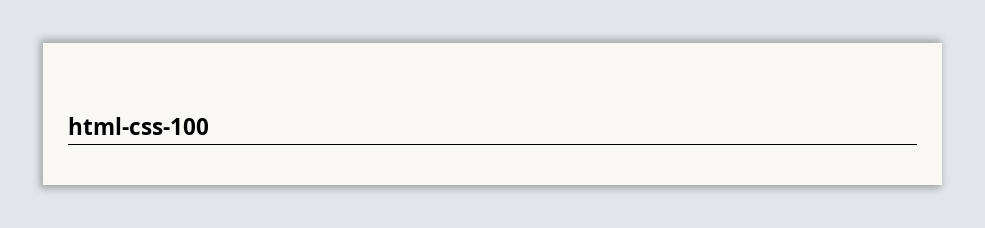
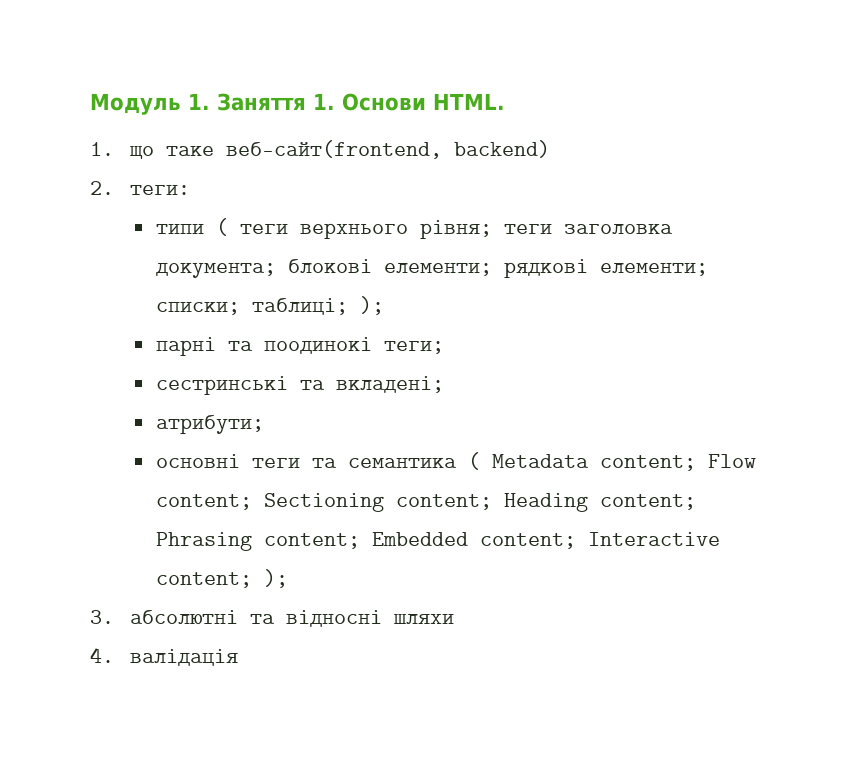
- html-css-100
+ Модуль 1. Заняття 1. Основи HTML.
+ 1. що таке веб-сайт(frontend, backend)
+ 2. теги:
+ типи ( теги верхнього рівня; теги заголовка документа; блокові елементи; рядкові елементи; списки; таблиці; );
+ парні та поодинокі теги;
+ сестринські та вкладені;
+ атрибути;
+ основні теги та семантика ( Metadata content; Flow content; Sectioning content; Heading content; Phrasing content; Embedded content; Interactive content; );
+ 3. абсолютні та відносні шляхи
+ 4. валідація

